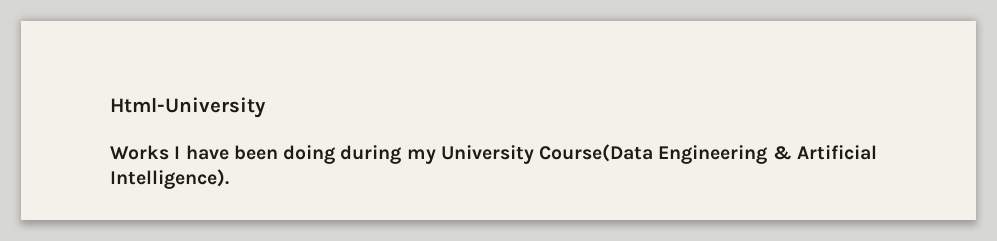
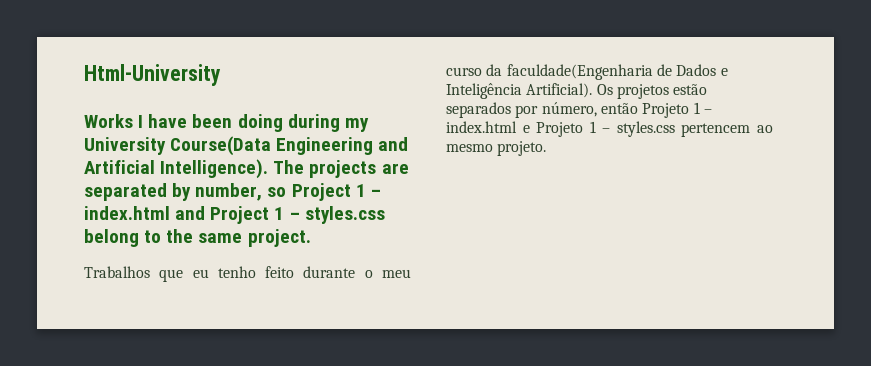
- Works I have been doing during my University Course(Data Engineering & Artificial Intelligence).
+ Works I have been doing during my University Course(Data Engineering and Artificial Intelligence).
+ The projects are separated by number, so Project 1 – index.html and Project 1 – styles.css belong to the same project.
+ Trabalhos que eu tenho feito durante o meu curso da faculdade(Engenharia de Dados e Inteligência Artificial). Os projetos estão separados por número, então Projeto 1 – index.html e Projeto 1 – styles.css pertencem ao mesmo projeto.

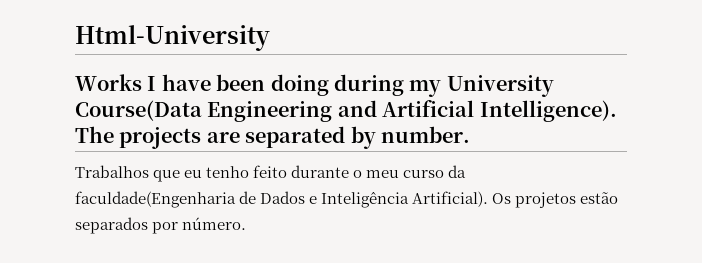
- The projects are separated by number, so Project 1 – index.html and Project 1 – styles.css belong to the same project.
+ The projects are separated by number.
- Os projetos estão separados por número, então Projeto 1 – index.html e Projeto 1 – styles.css pertencem ao mesmo projeto.
+ Os projetos estão separados por número.

